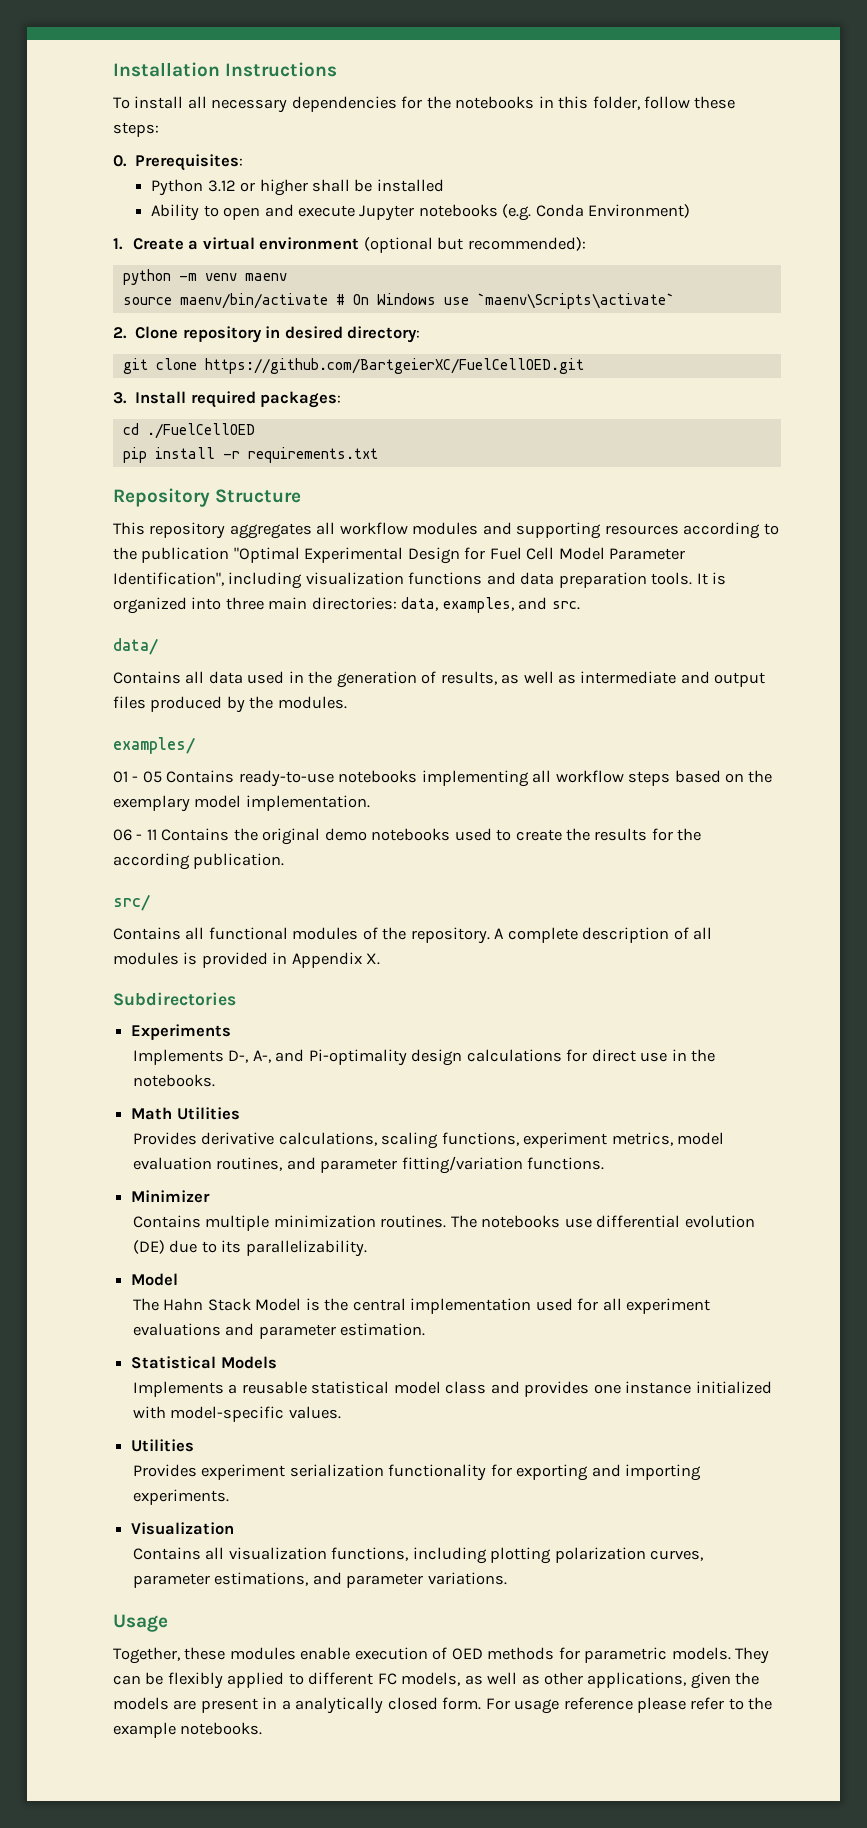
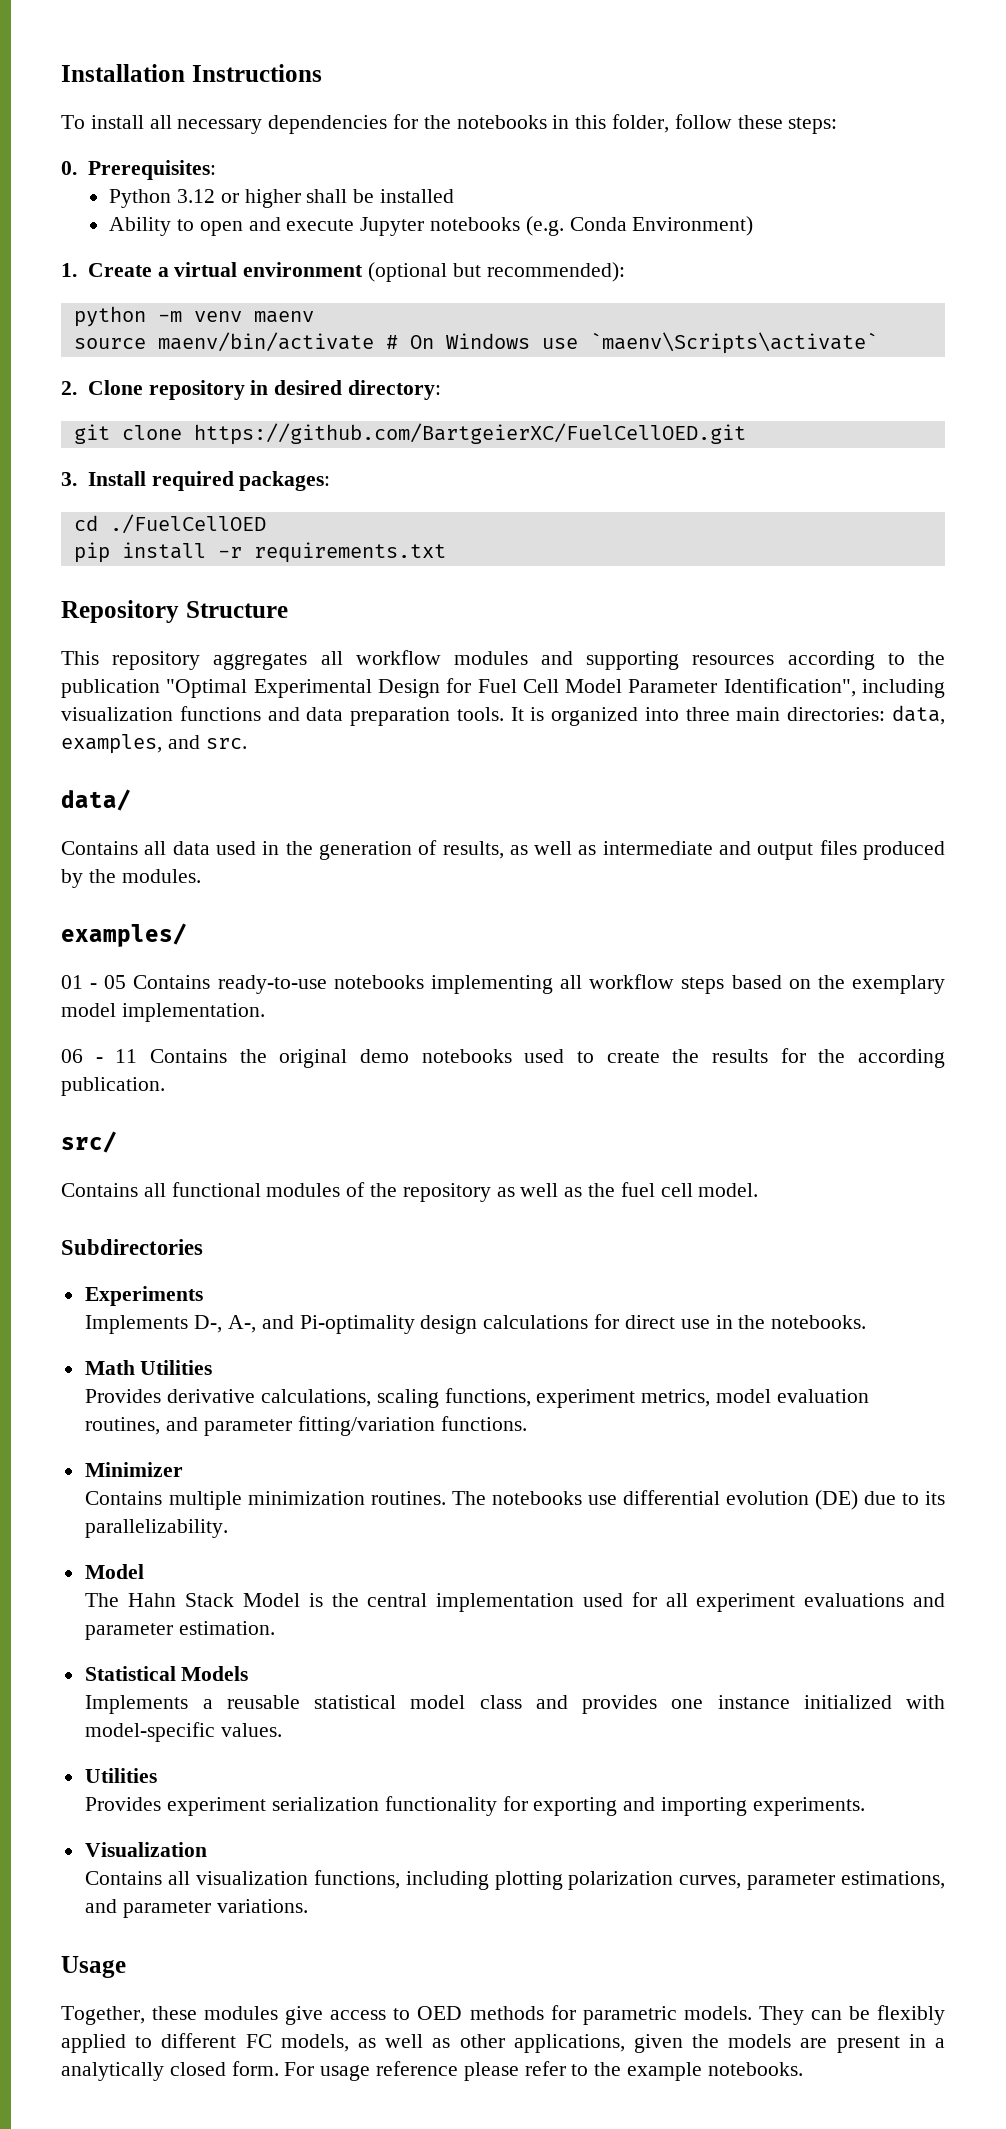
- Contains all functional modules of the repository. A complete description of all modules is provided in Appendix X.
+ Contains all functional modules of the repository as well as the fuel cell model.
- Together, these modules enable execution of OED methods for parametric models.
+ Together, these modules give access to OED methods for parametric models.

